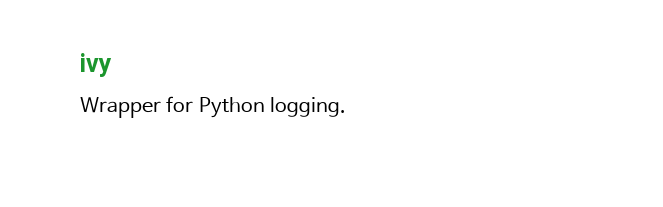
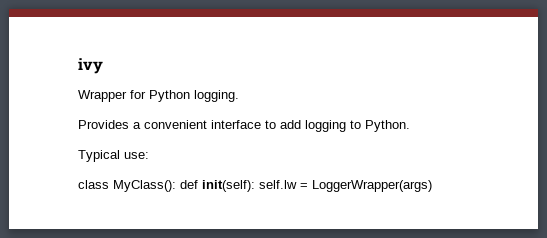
+ Provides a convenient interface to add logging to Python.
+ Typical use:
+ class MyClass(): def init(self): self.lw = LoggerWrapper(args)

